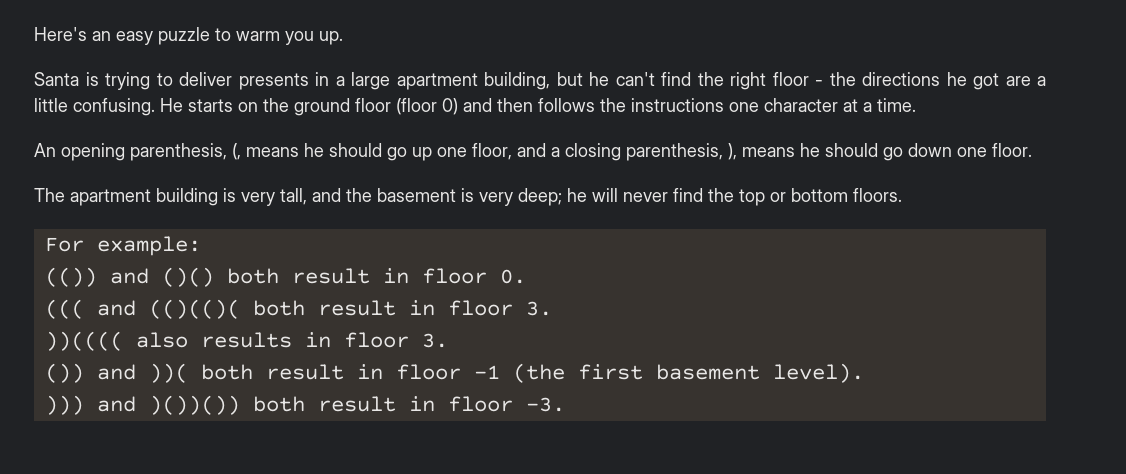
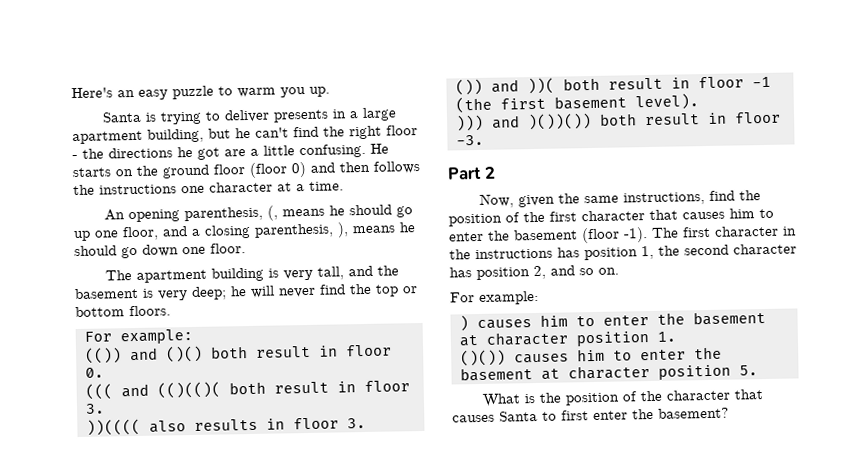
+ Part 2
+ Now, given the same instructions, find the position of the first character that causes him to enter the basement (floor -1). The first character in the instructions has position 1, the second character has position 2, and so on.
+ For example:
+ ) causes him to enter the basement at character position 1.
+ ()()) causes him to enter the basement at character position 5.
+ What is the position of the character that causes Santa to first enter the basement?

